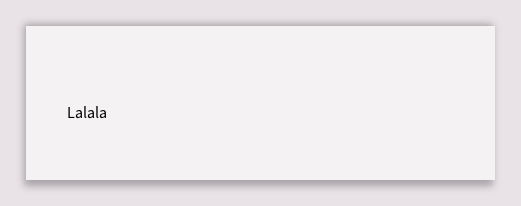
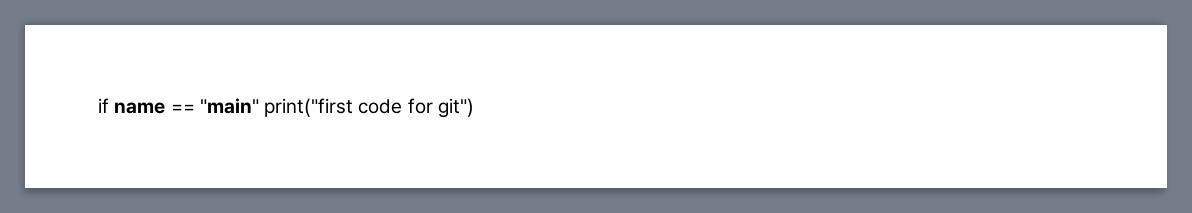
- Lalala
+ if name == "main" print("first code for git")

